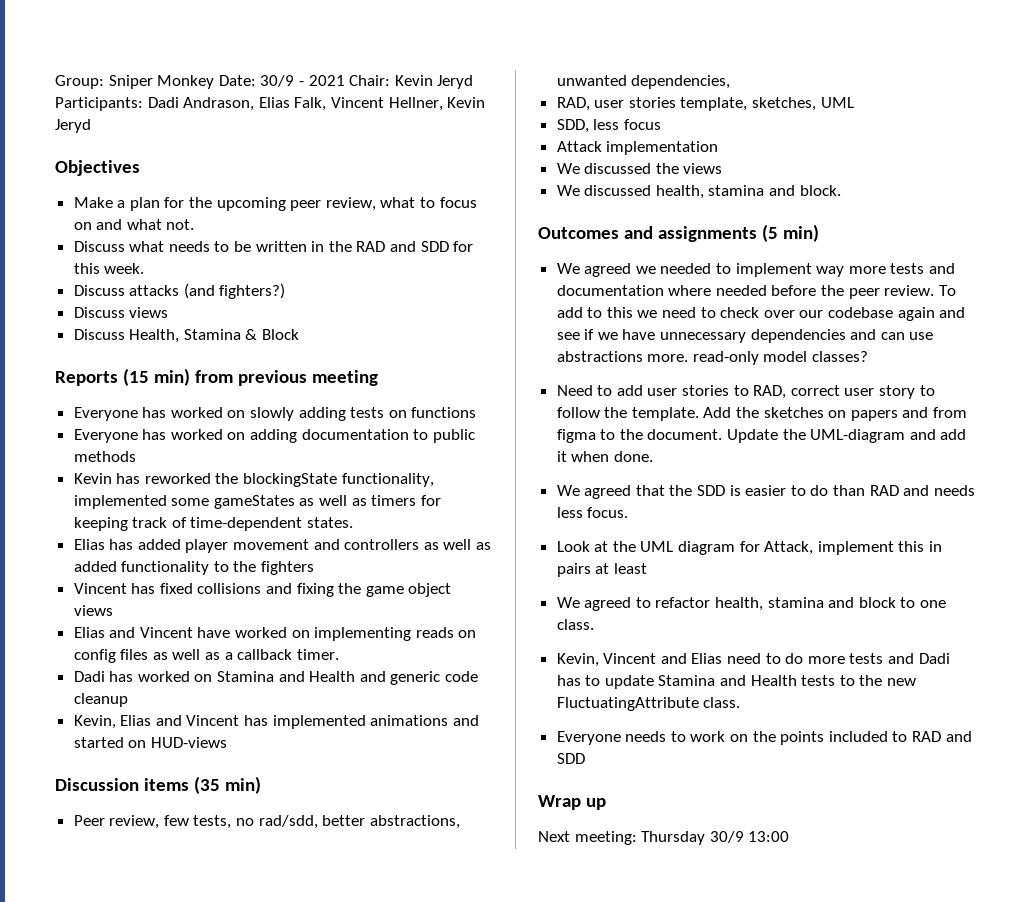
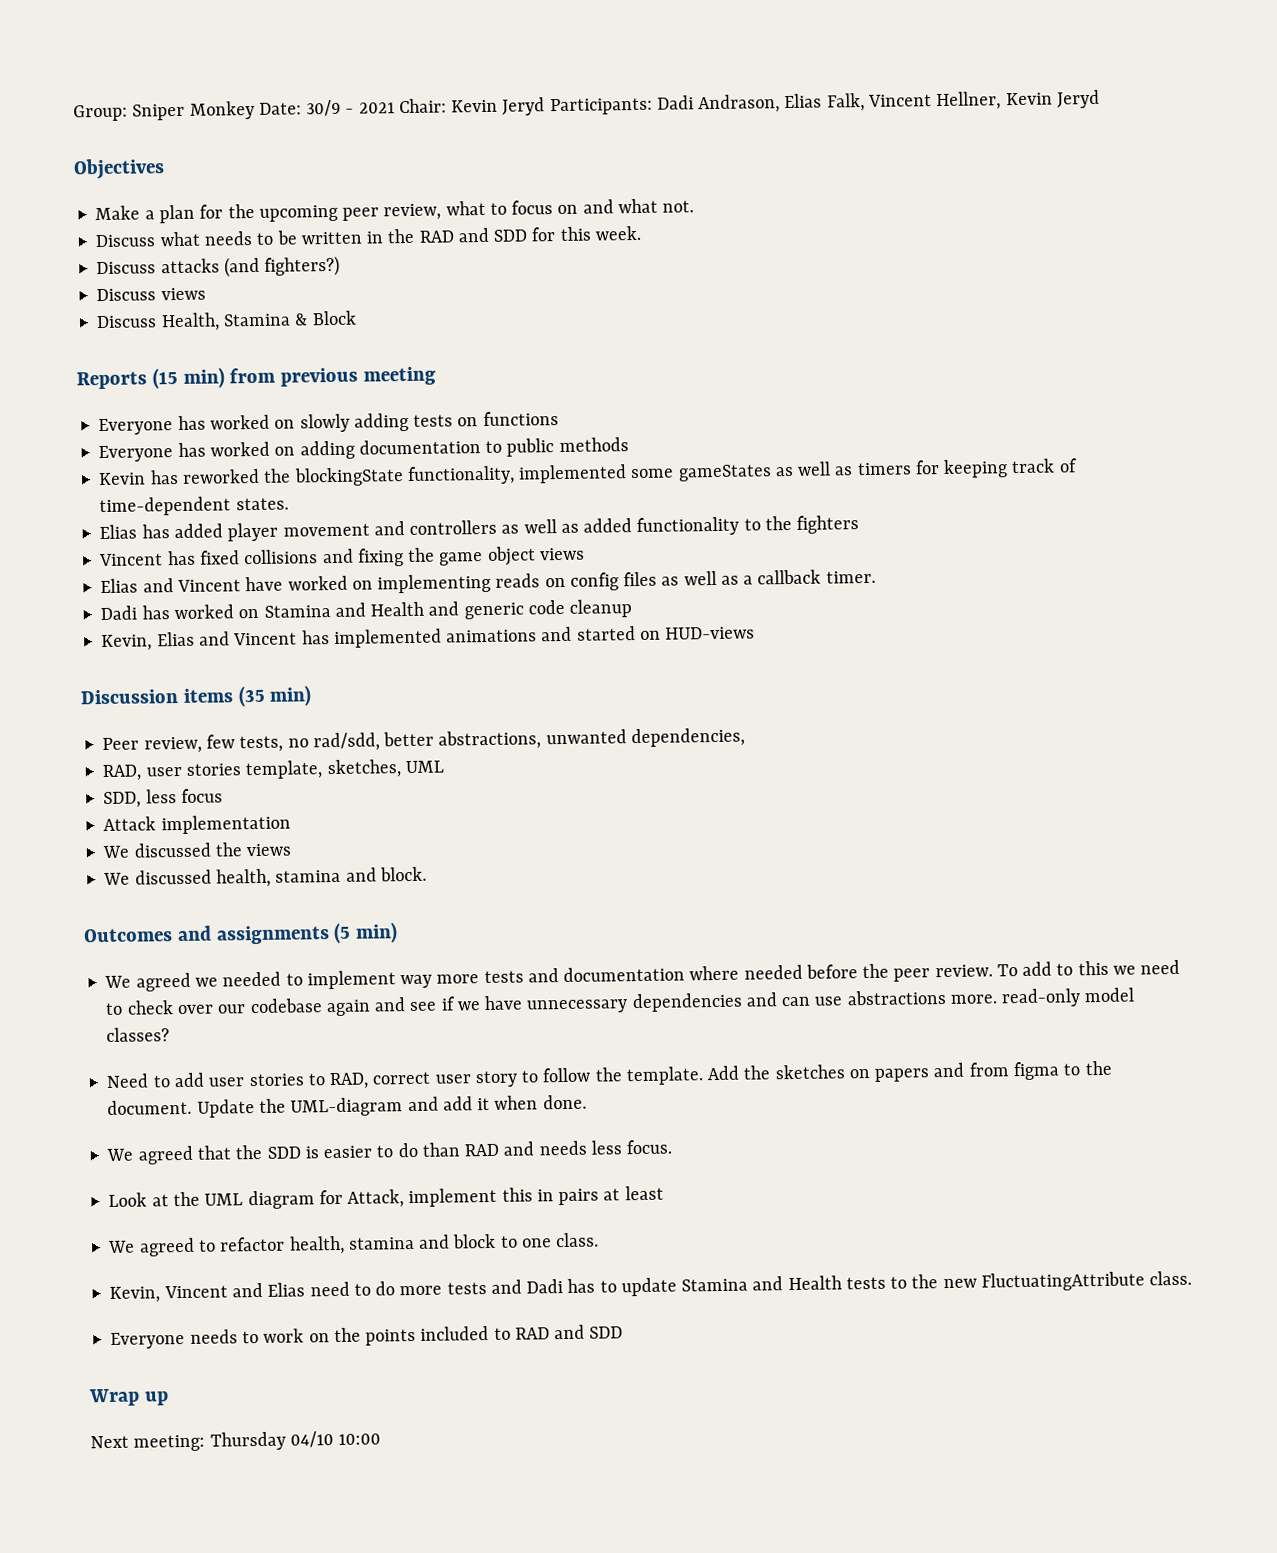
- Next meeting: Thursday 30/9 13:00
+ Next meeting: Thursday 04/10 10:00

